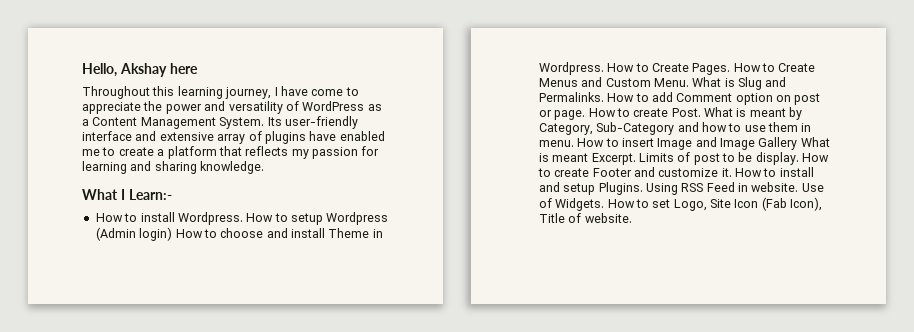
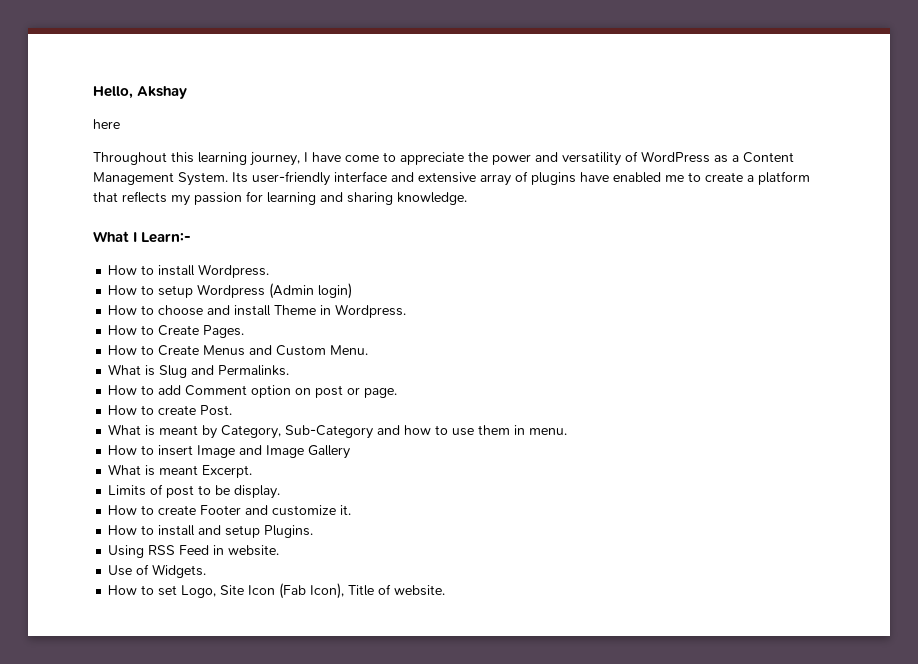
- Hello, Akshay here
+ Hello, Akshay
+ here
- How to install Wordpress. How to setup Wordpress (Admin login) How to choose and install Theme in Wordpress. How to Create Pages. How to Create Menus and Custom Menu. What is Slug and Permalinks. How to add Comment option on post or page. How to create Post. What is meant by Category, Sub-Category and how to use them in menu. How to insert Image and Image Gallery What is meant Excerpt. Limits of post to be display. How to create Footer and customize it. How to install and setup Plugins. Using RSS Feed in website. Use of Widgets. How to set Logo, Site Icon (Fab Icon), Title of website.
+ How to install Wordpress.
+ How to setup Wordpress (Admin login)
+ How to choose and install Theme in Wordpress.
+ How to Create Pages.
+ How to Create Menus and Custom Menu.
+ What is Slug and Permalinks.
+ How to add Comment option on post or page.
+ How to create Post.
+ What is meant by Category, Sub-Category and how to use them in menu.
+ How to insert Image and Image Gallery
+ What is meant Excerpt.
+ Limits of post to be display.
+ How to create Footer and customize it.
+ How to install and setup Plugins.
+ Using RSS Feed in website.
+ Use of Widgets.
+ How to set Logo, Site Icon (Fab Icon), Title of website.

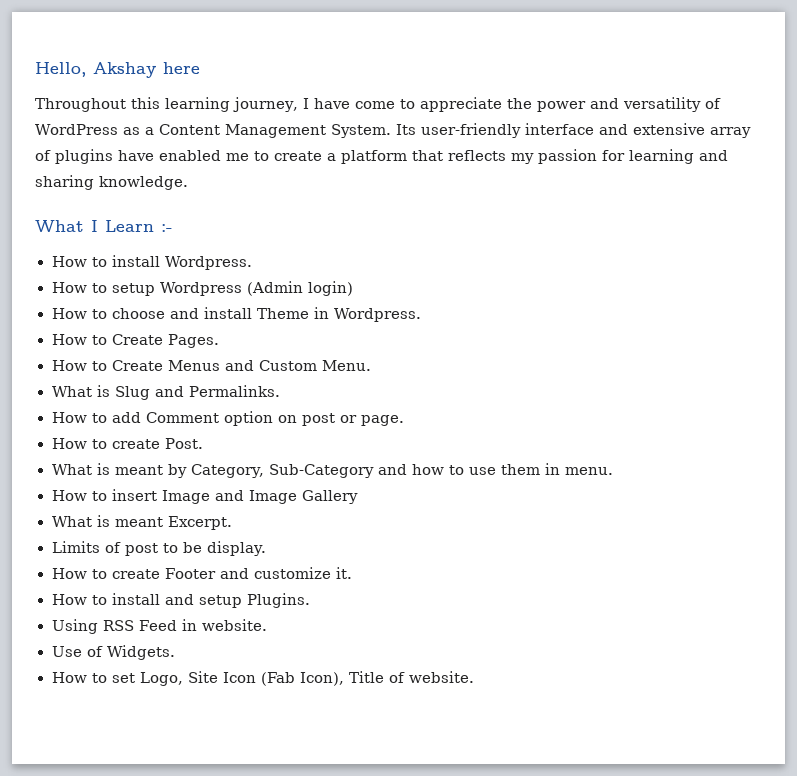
- Hello, Akshay
- here
+ Hello, Akshay here
- What I Learn:-
+ What I Learn :-

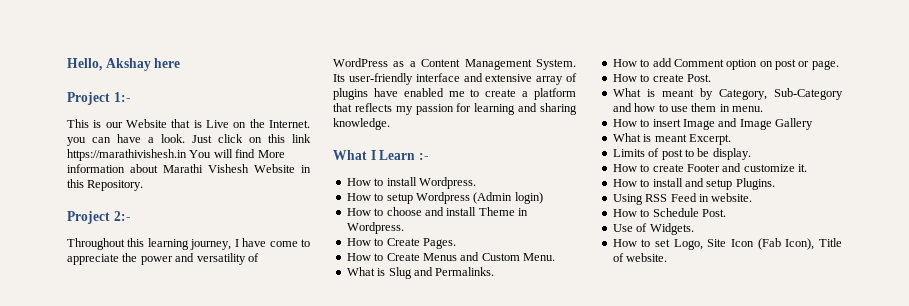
+ Project 1:-
+ This is our Website that is Live on the Internet. you can have a look. Just click on this link https://marathivishesh.in You will find More information about Marathi Vishesh Website in this Repository.
+ Project 2:-
+ How to Schedule Post.

